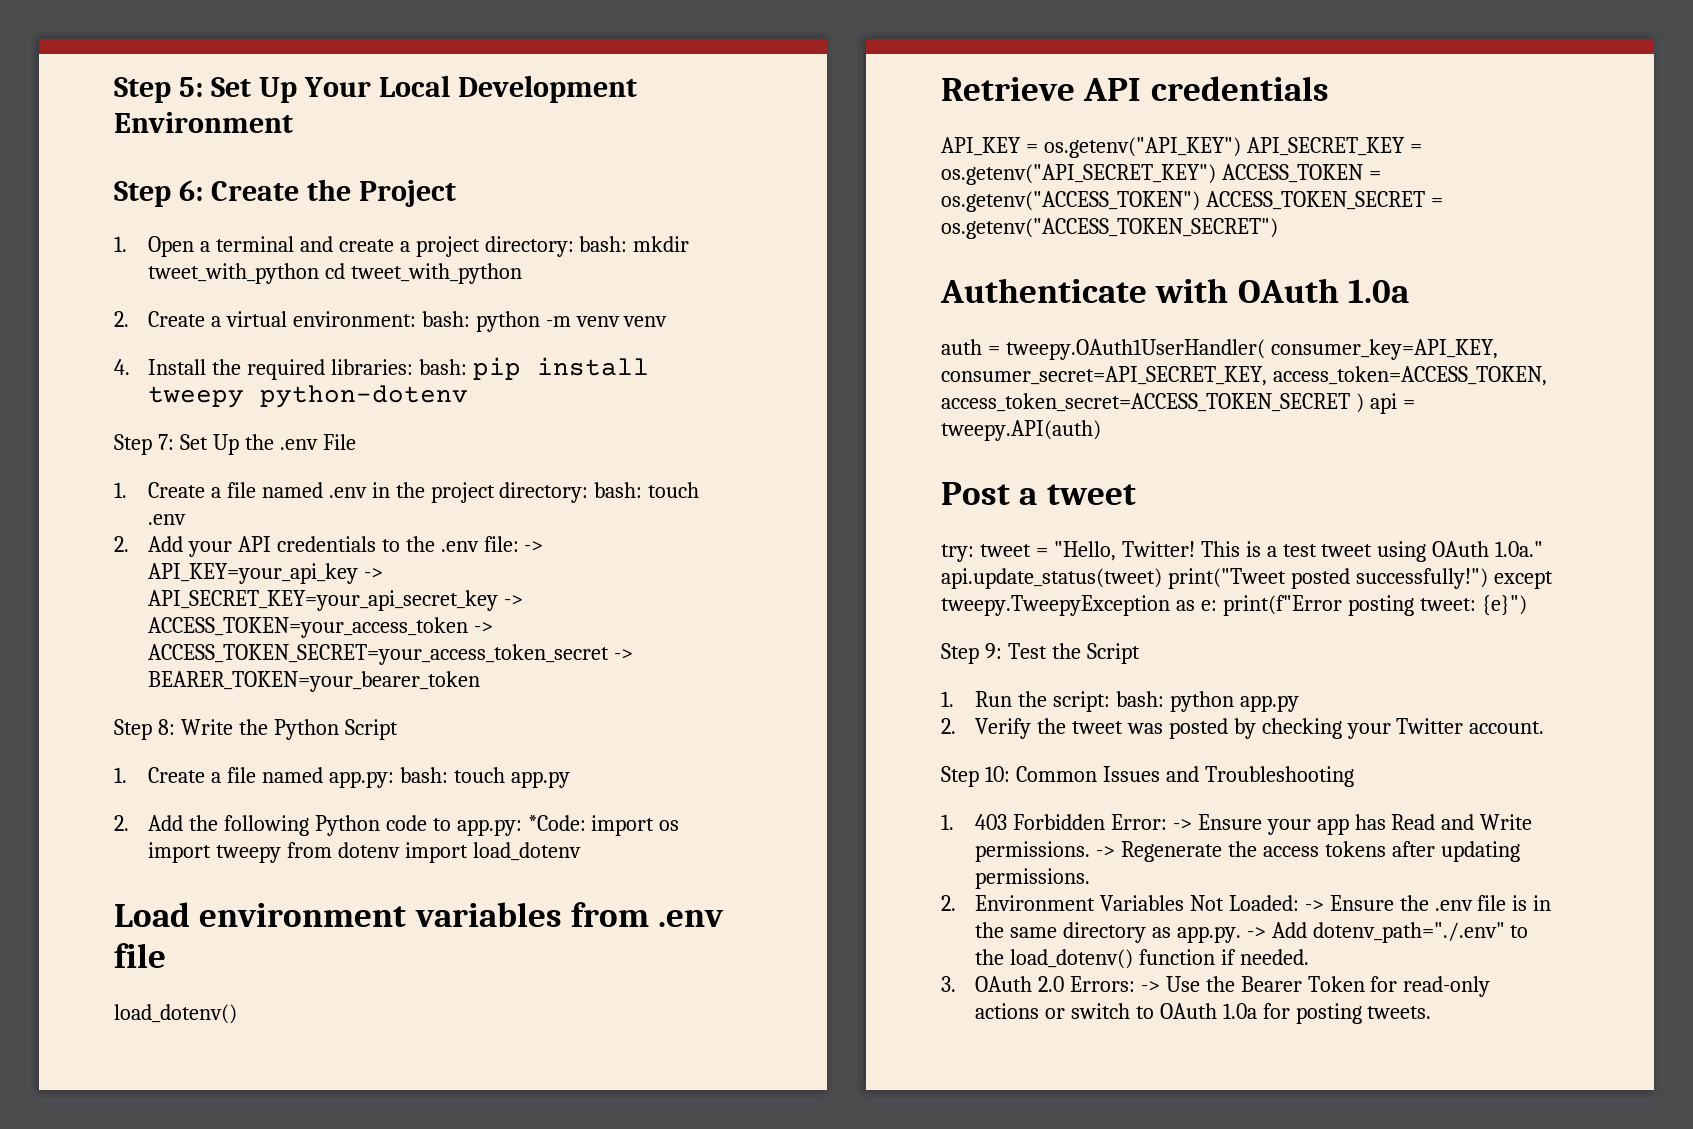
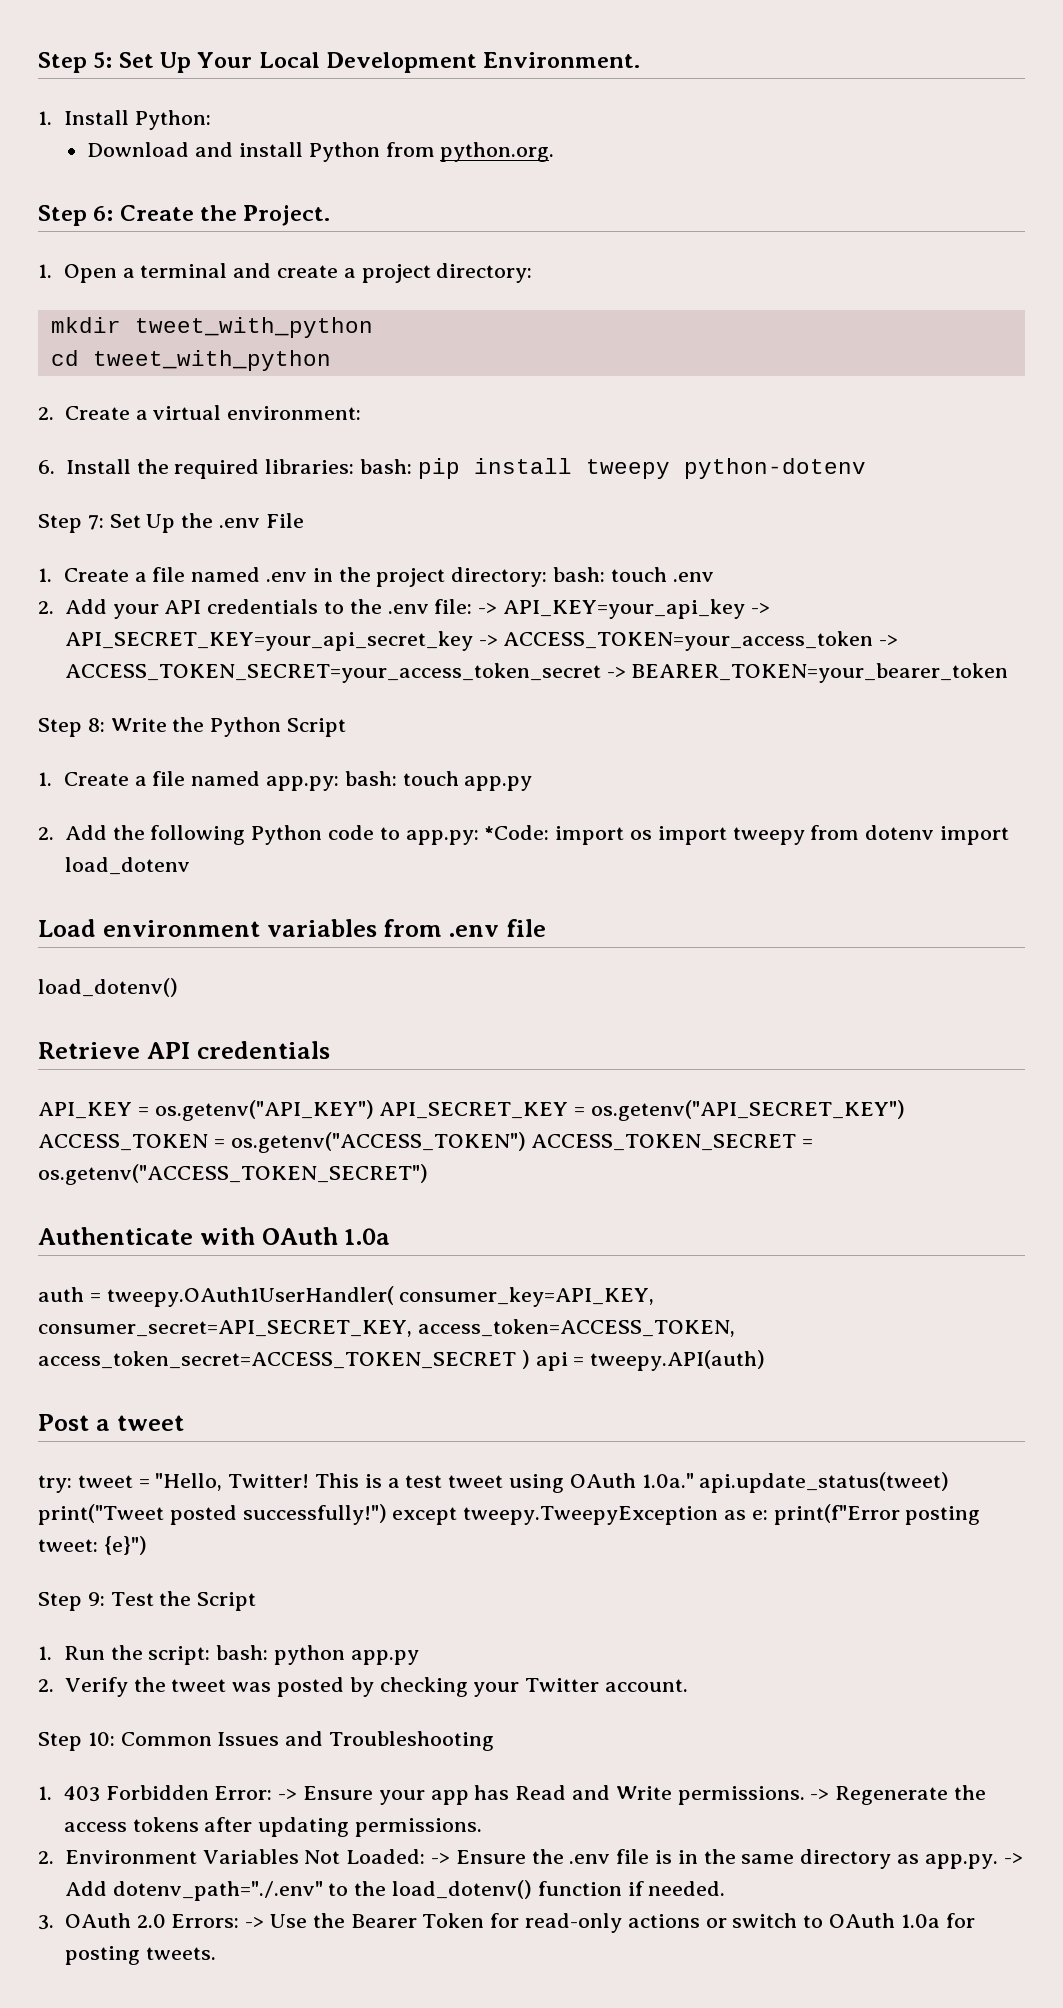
- Step 5: Set Up Your Local Development Environment
+ Step 5: Set Up Your Local Development Environment.
+ 1. Install Python:
+ Download and install Python from python.org.
- Step 6: Create the Project
+ Step 6: Create the Project.
- 1. Open a terminal and create a project directory: bash: mkdir tweet_with_python cd tweet_with_python
+ 1. Open a terminal and create a project directory:
+ mkdir tweet_with_python
+ cd tweet_with_python
- 2. Create a virtual environment: bash: python -m venv venv
- 4. Install the required libraries: bash: pip install tweepy python-dotenv
+ 2. Create a virtual environment:
+ 6. Install the required libraries: bash: pip install tweepy python-dotenv

